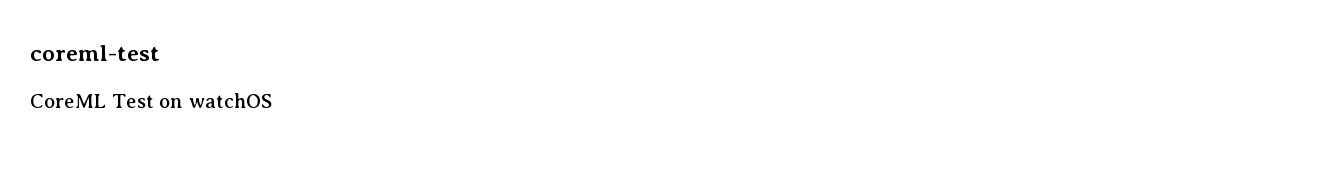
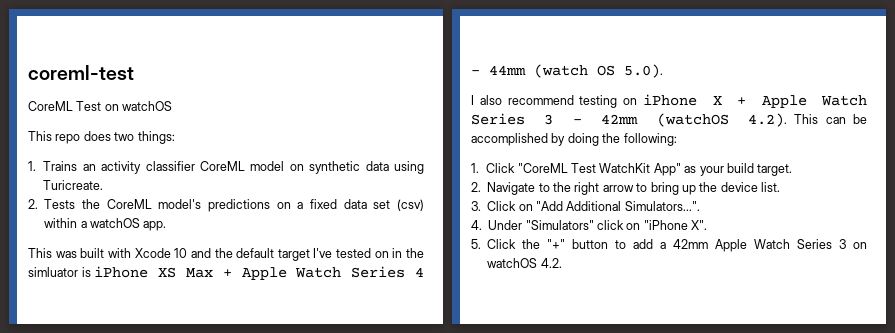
+ This repo does two things:
+ 1. Trains an activity classifier CoreML model on synthetic data using Turicreate.
+ 2. Tests the CoreML model's predictions on a fixed data set (csv) within a watchOS app.
+ This was built with Xcode 10 and the default target I've tested on in the simluator is iPhone XS Max + Apple Watch Series 4 - 44mm (watch OS 5.0).
+ I also recommend testing on iPhone X + Apple Watch Series 3 - 42mm (watchOS 4.2). This can be accomplished by doing the following:
+ 1. Click "CoreML Test WatchKit App" as your build target.
+ 2. Navigate to the right arrow to bring up the device list.
+ 3. Click on "Add Additional Simulators...".
+ 4. Under "Simulators" click on "iPhone X".
+ 5. Click the "+" button to add a 42mm Apple Watch Series 3 on watchOS 4.2.

